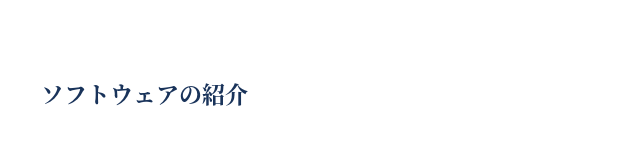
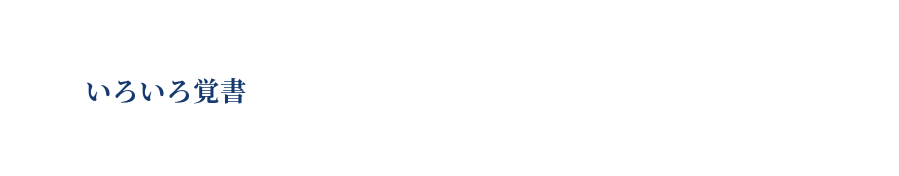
- ソフトウェアの紹介
+ いろいろ覚書

